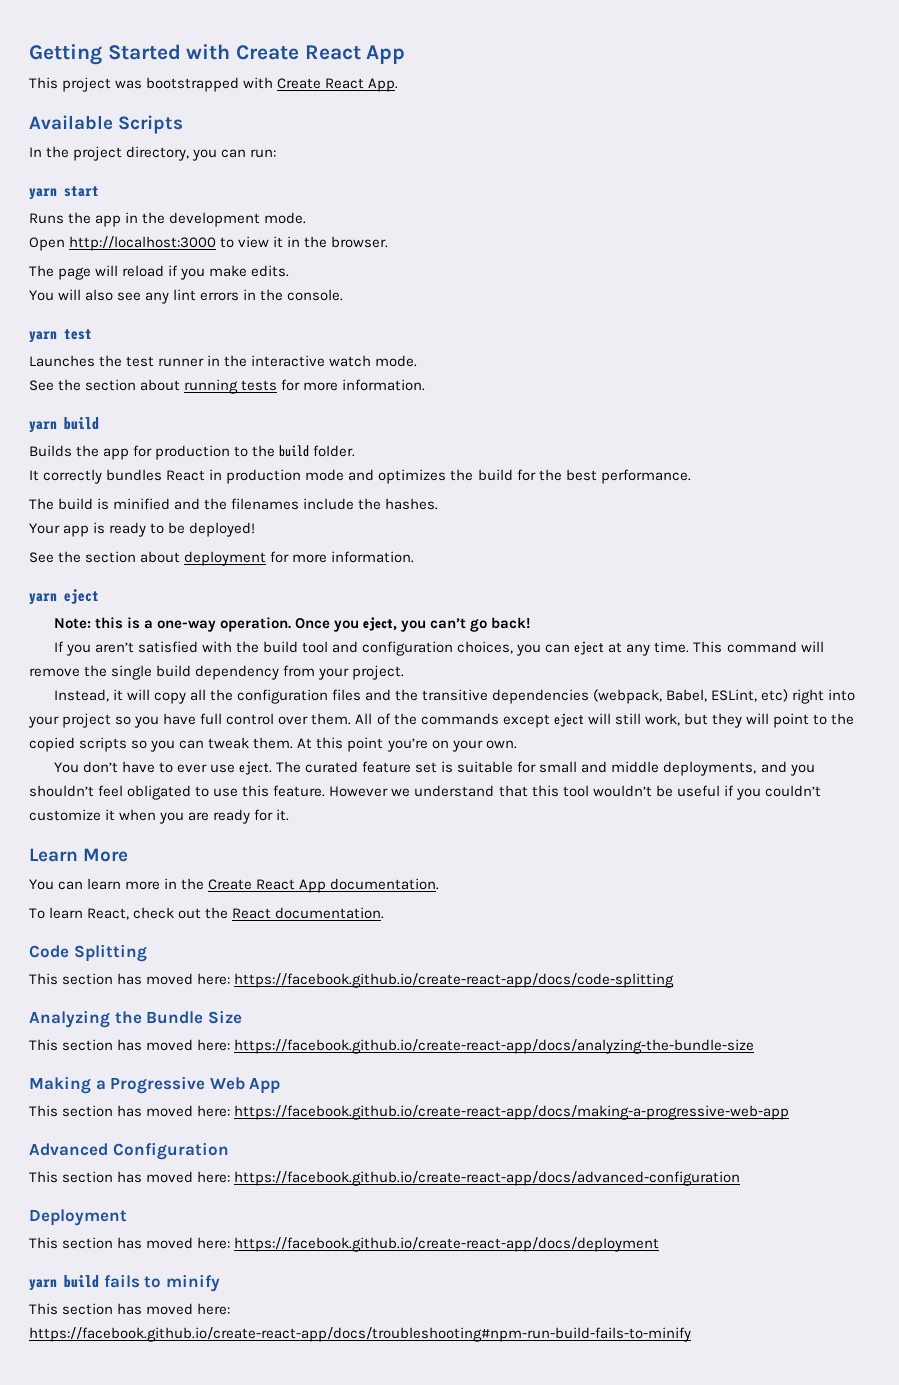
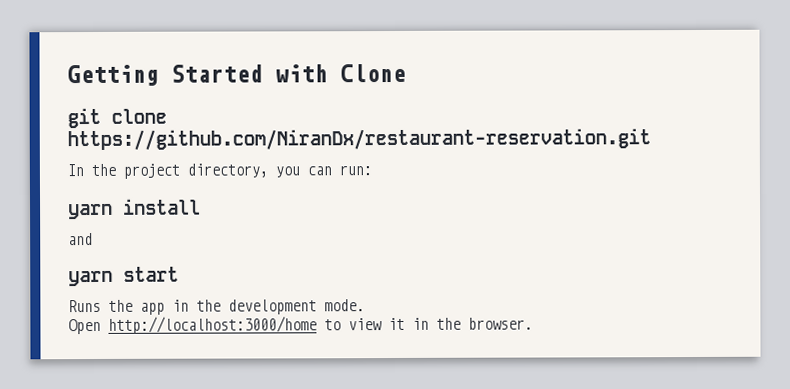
- Getting Started with Create React App
- This project was bootstrapped with Create React App.
- Available Scripts
+ Getting Started with Clone
+ git clone https://github.com/NiranDx/restaurant-reservation.git
+ yarn install
+ and
- Open http://localhost:3000 to view it in the browser.
+ Open http://localhost:3000/home to view it in the browser.
- The page will reload if you make edits.
- You will also see any lint errors in the console.
- yarn test
- Launches the test runner in the interactive watch mode.
- See the section about running tests for more information.
- yarn build
- Builds the app for production to the build folder.
- It correctly bundles React in production mode and optimizes the build for the best performance.
- The build is minified and the filenames include the hashes.
- Your app is ready to be deployed!
- See the section about deployment for more information.
- yarn eject
- Note: this is a one-way operation. Once you eject, you can’t go back!
- If you aren’t satisfied with the build tool and configuration choices, you can eject at any time. This command will remove the single build dependency from your project.
- Instead, it will copy all the configuration files and the transitive dependencies (webpack, Babel, ESLint, etc) right into your project so you have full control over them. All of the commands except eject will still work, but they will point to the copied scripts so you can tweak them. At this point you’re on your own.
- You don’t have to ever use eject. The curated feature set is suitable for small and middle deployments, and you shouldn’t feel obligated to use this feature. However we understand that this tool wouldn’t be useful if you couldn’t customize it when you are ready for it.
- Learn More
- You can learn more in the Create React App documentation.
- To learn React, check out the React documentation.
- Code Splitting
- This section has moved here: https://facebook.github.io/create-react-app/docs/code-splitting
- Analyzing the Bundle Size
- This section has moved here: https://facebook.github.io/create-react-app/docs/analyzing-the-bundle-size
- Making a Progressive Web App
- This section has moved here: https://facebook.github.io/create-react-app/docs/making-a-progressive-web-app
- Advanced Configuration
- This section has moved here: https://facebook.github.io/create-react-app/docs/advanced-configuration
- Deployment
- This section has moved here: https://facebook.github.io/create-react-app/docs/deployment
- yarn build fails to minify
- This section has moved here: https://facebook.github.io/create-react-app/docs/troubleshooting#npm-run-build-fails-to-minify

